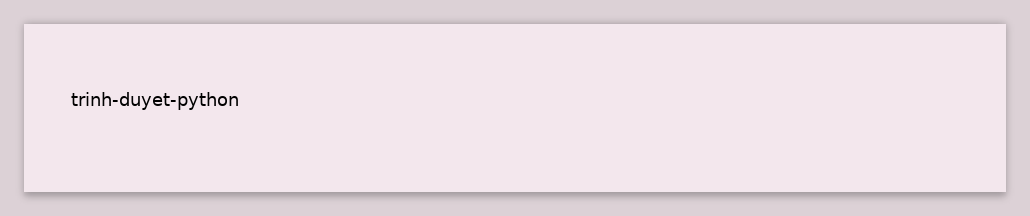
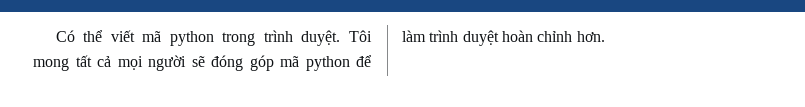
- trinh-duyet-python
+ Có thể viết mã python trong trình duyệt. Tôi mong tất cả mọi người sẽ đóng góp mã python để làm trình duyệt hoàn chỉnh hơn.

